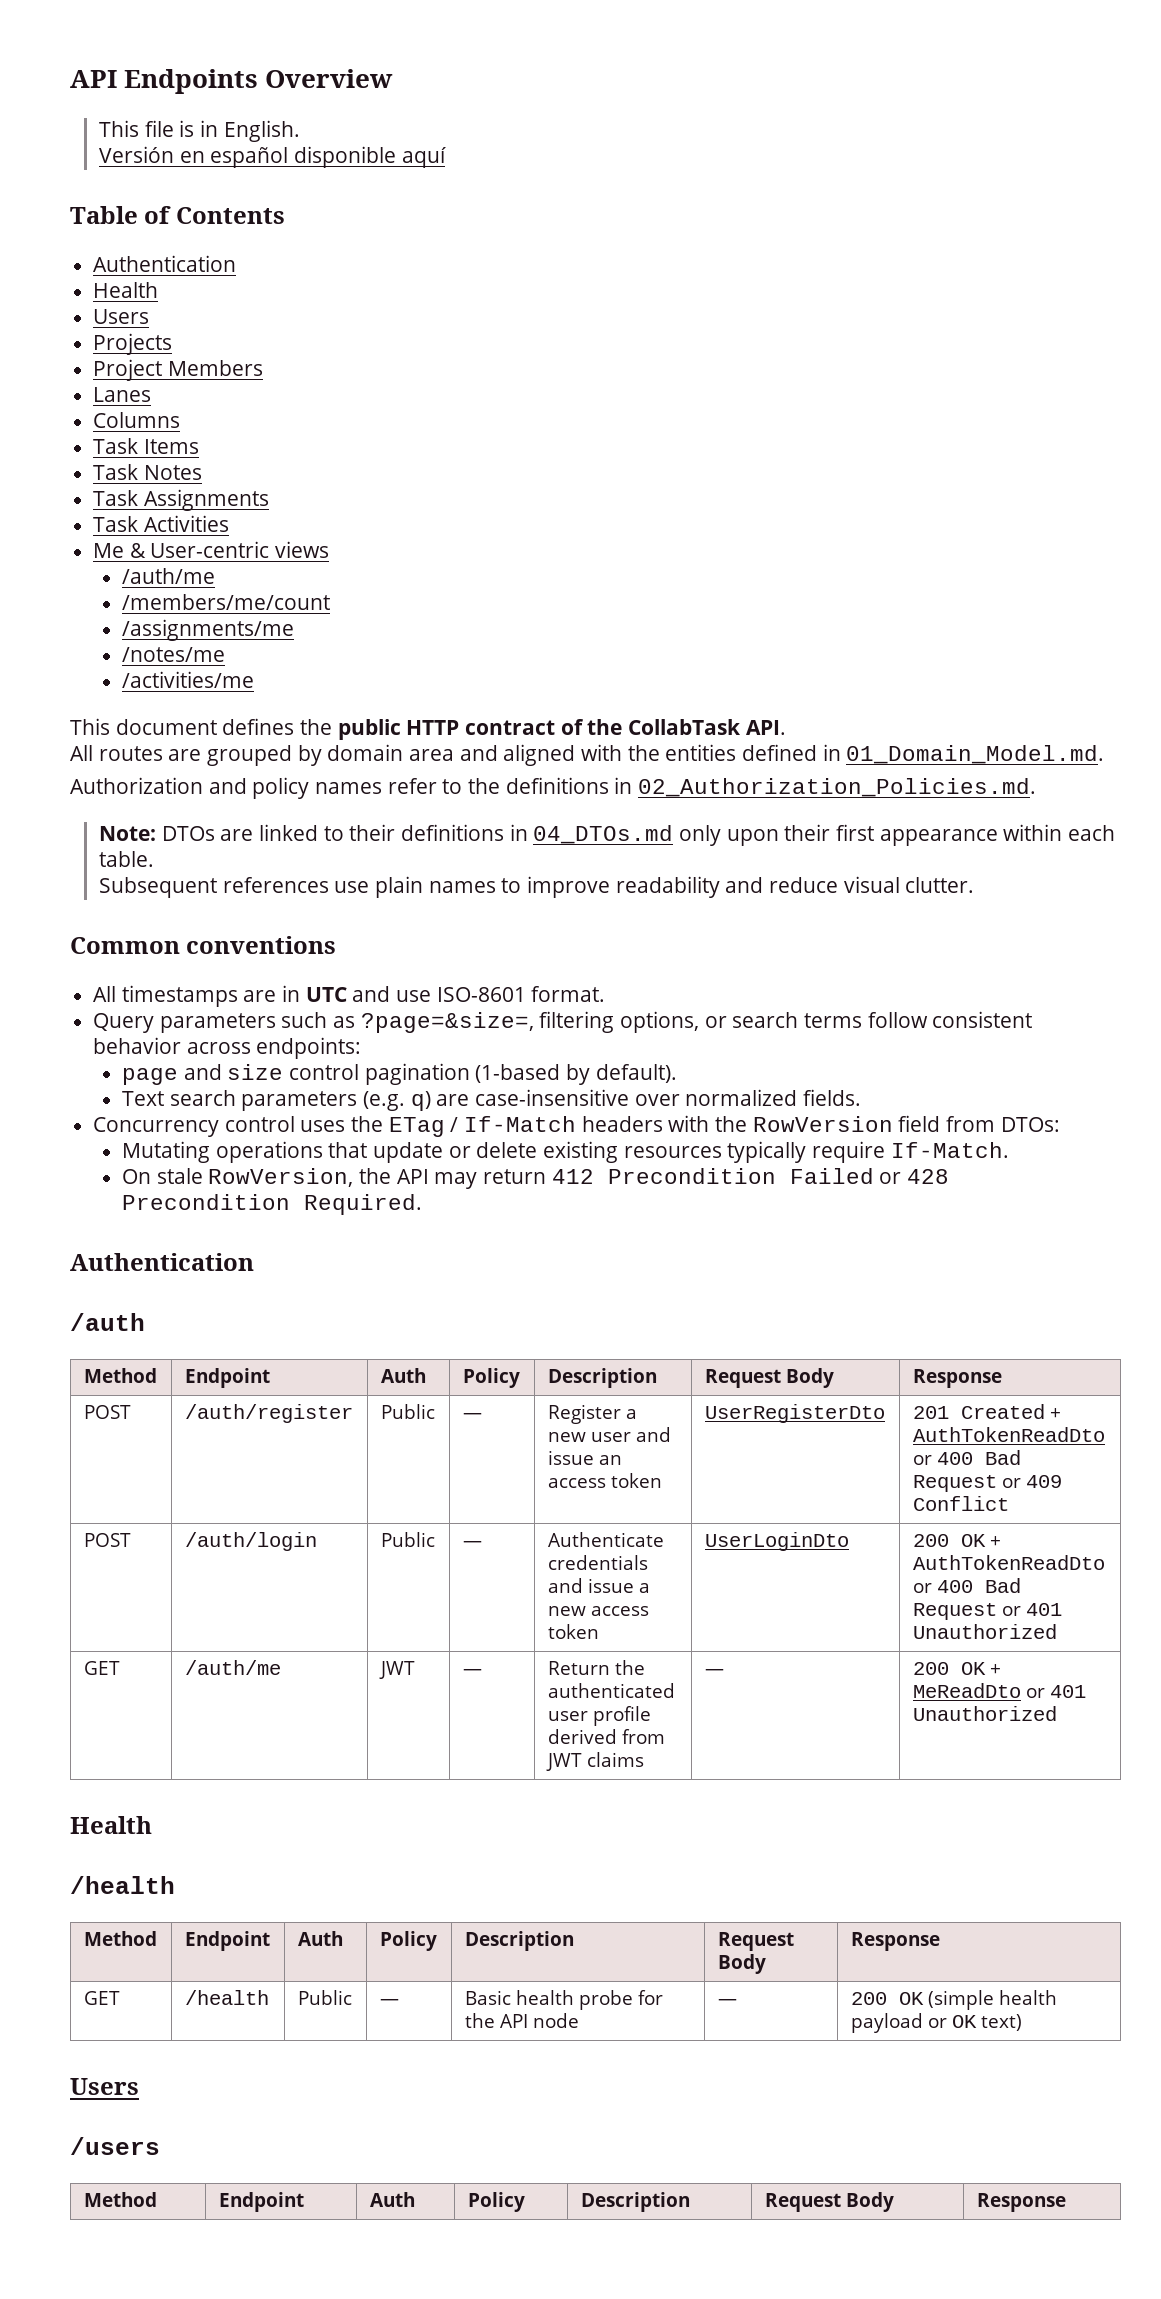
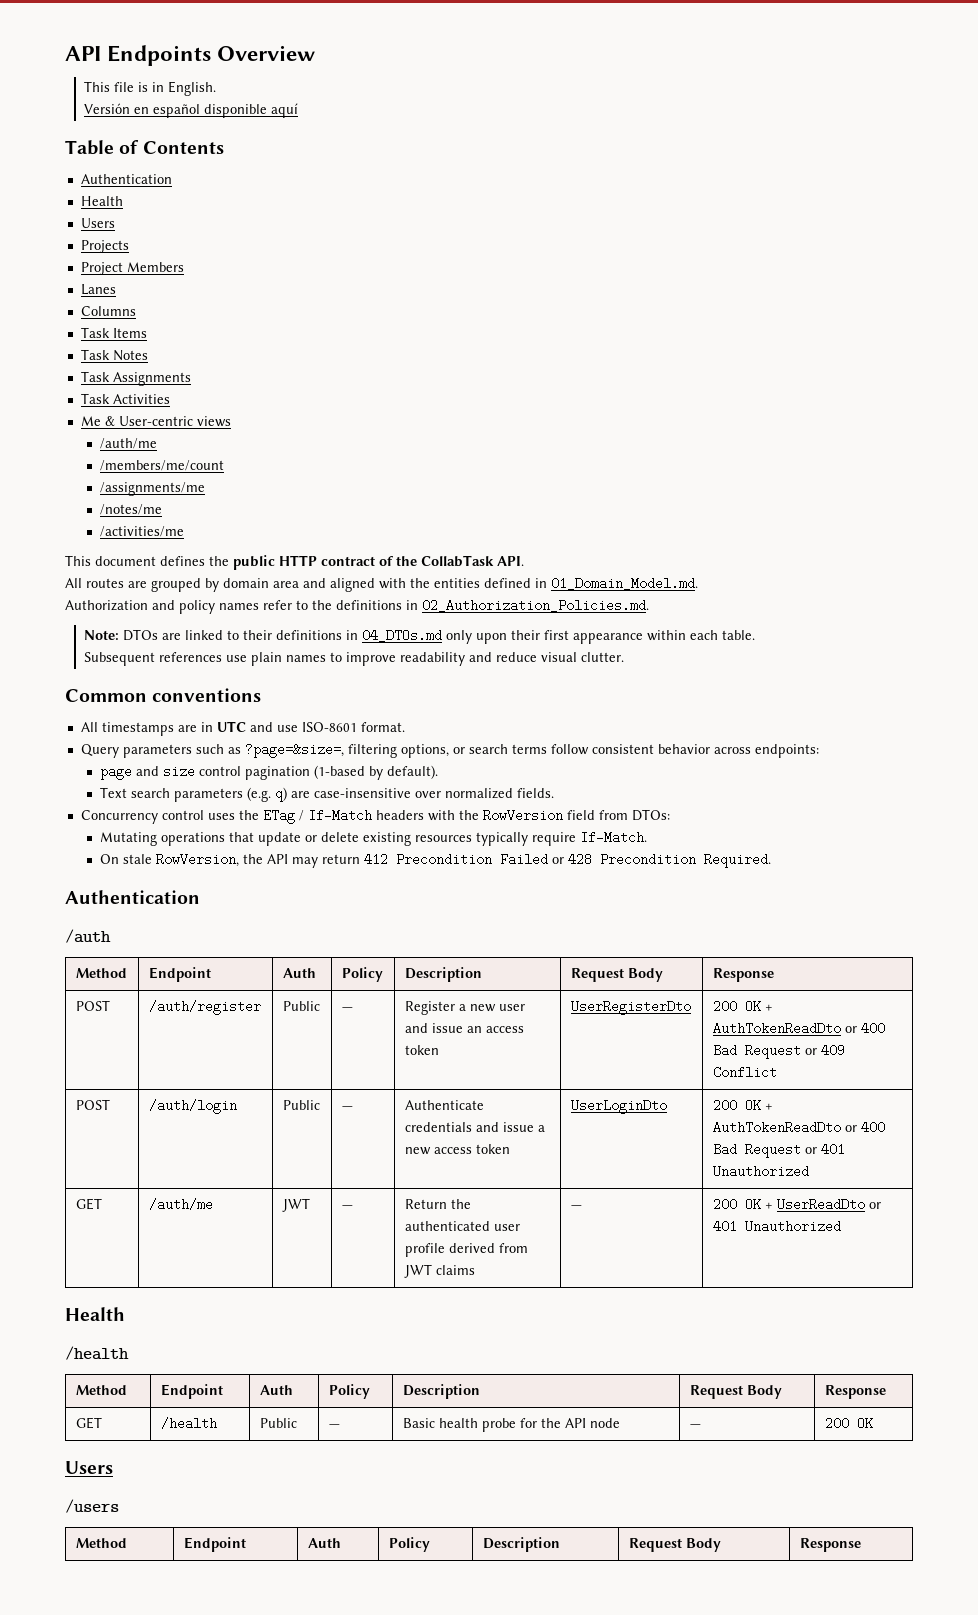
- POST | /auth/register | Public | — | Register a new user and issue an access token | UserRegisterDto | 201 Created + AuthTokenReadDto or 400 Bad Request or 409 Conflict
+ POST | /auth/register | Public | — | Register a new user and issue an access token | UserRegisterDto | 200 OK + AuthTokenReadDto or 400 Bad Request or 409 Conflict
- GET | /auth/me | JWT | — | Return the authenticated user profile derived from JWT claims | — | 200 OK + MeReadDto or 401 Unauthorized
+ GET | /auth/me | JWT | — | Return the authenticated user profile derived from JWT claims | — | 200 OK + UserReadDto or 401 Unauthorized
- GET | /health | Public | — | Basic health probe for the API node | — | 200 OK (simple health payload or OK text)
+ GET | /health | Public | — | Basic health probe for the API node | — | 200 OK

